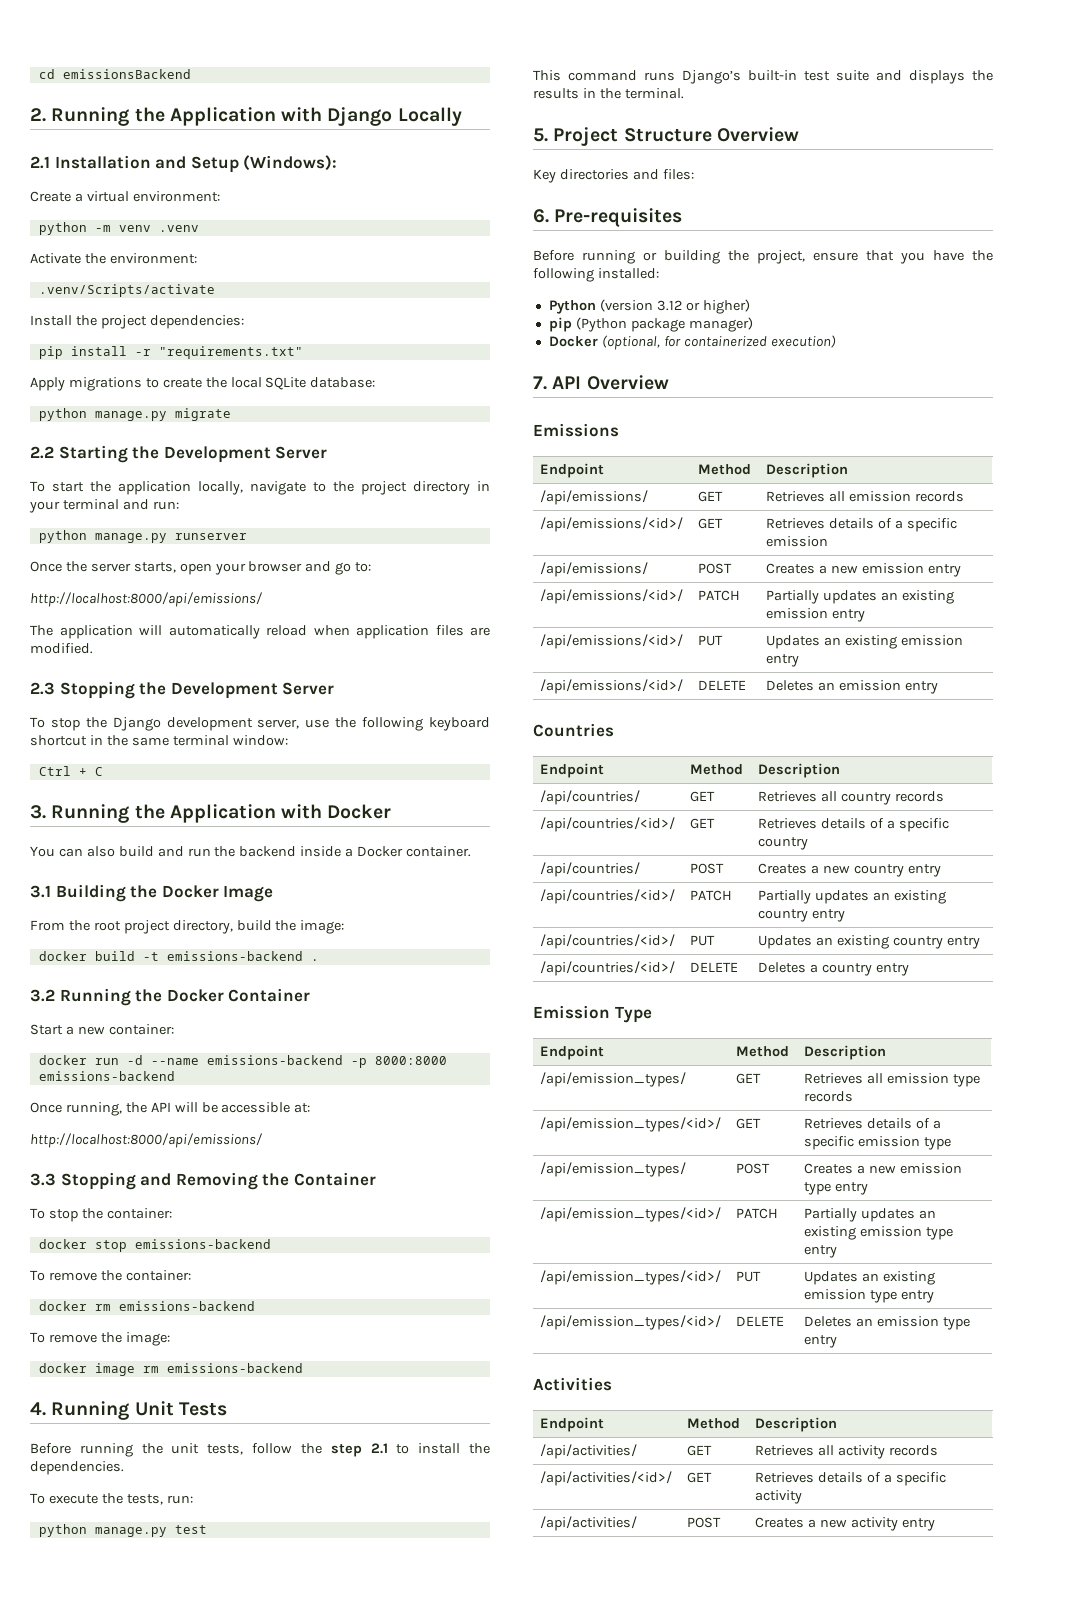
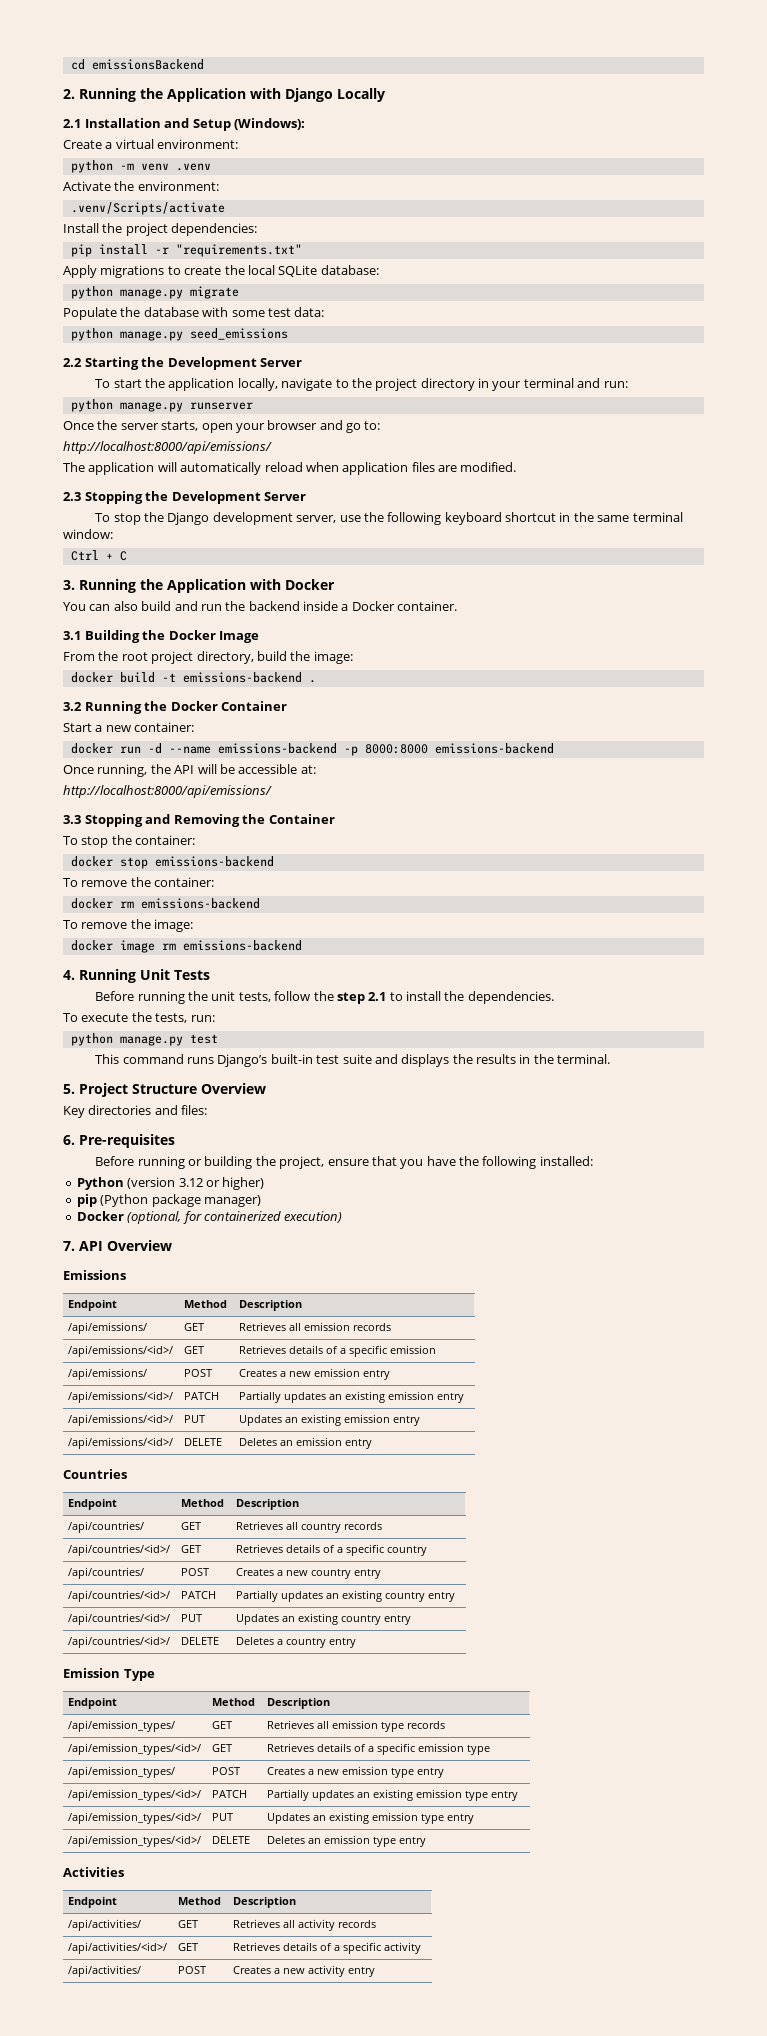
+ Populate the database with some test data:
+ python manage.py seed_emissions

